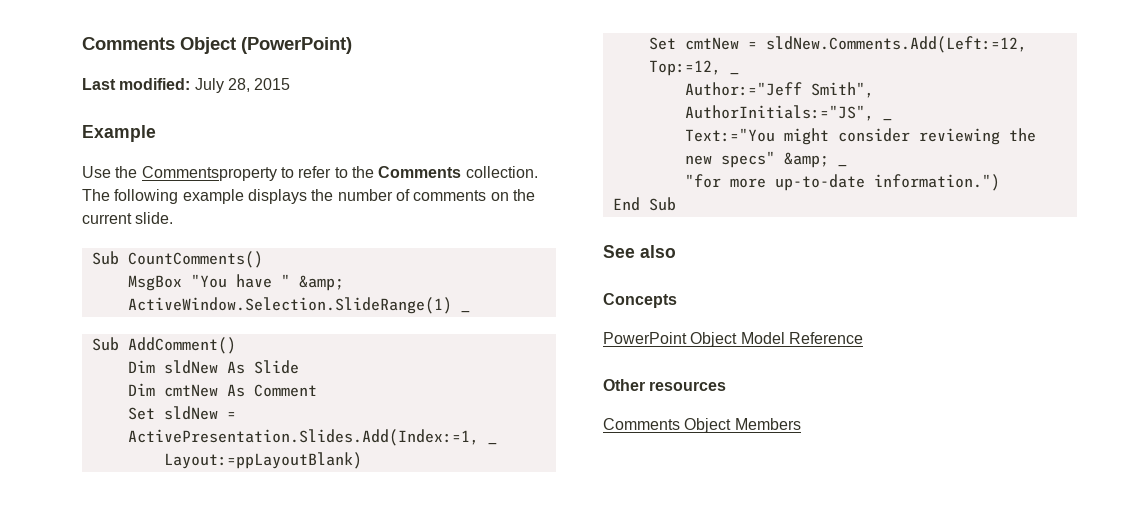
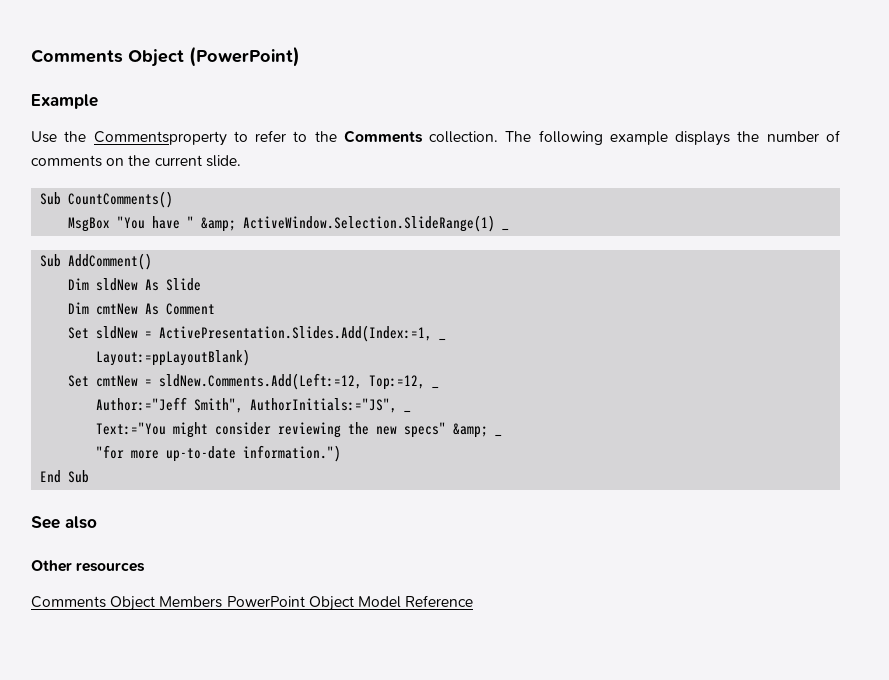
- Last modified: July 28, 2015
- Concepts
- PowerPoint Object Model Reference
- Comments Object Members
+ Comments Object Members PowerPoint Object Model Reference

